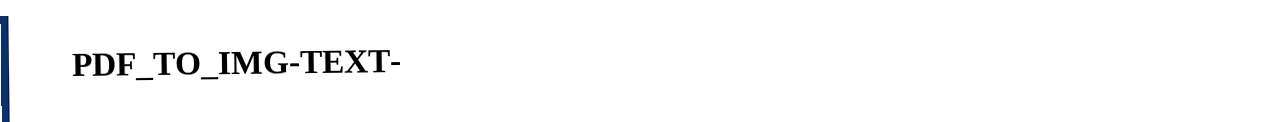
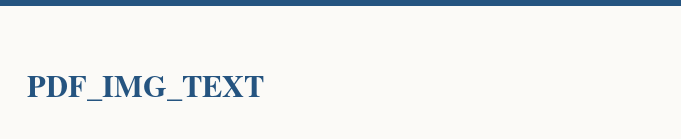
- PDF_TO_IMG-TEXT-
+ PDF_IMG_TEXT

